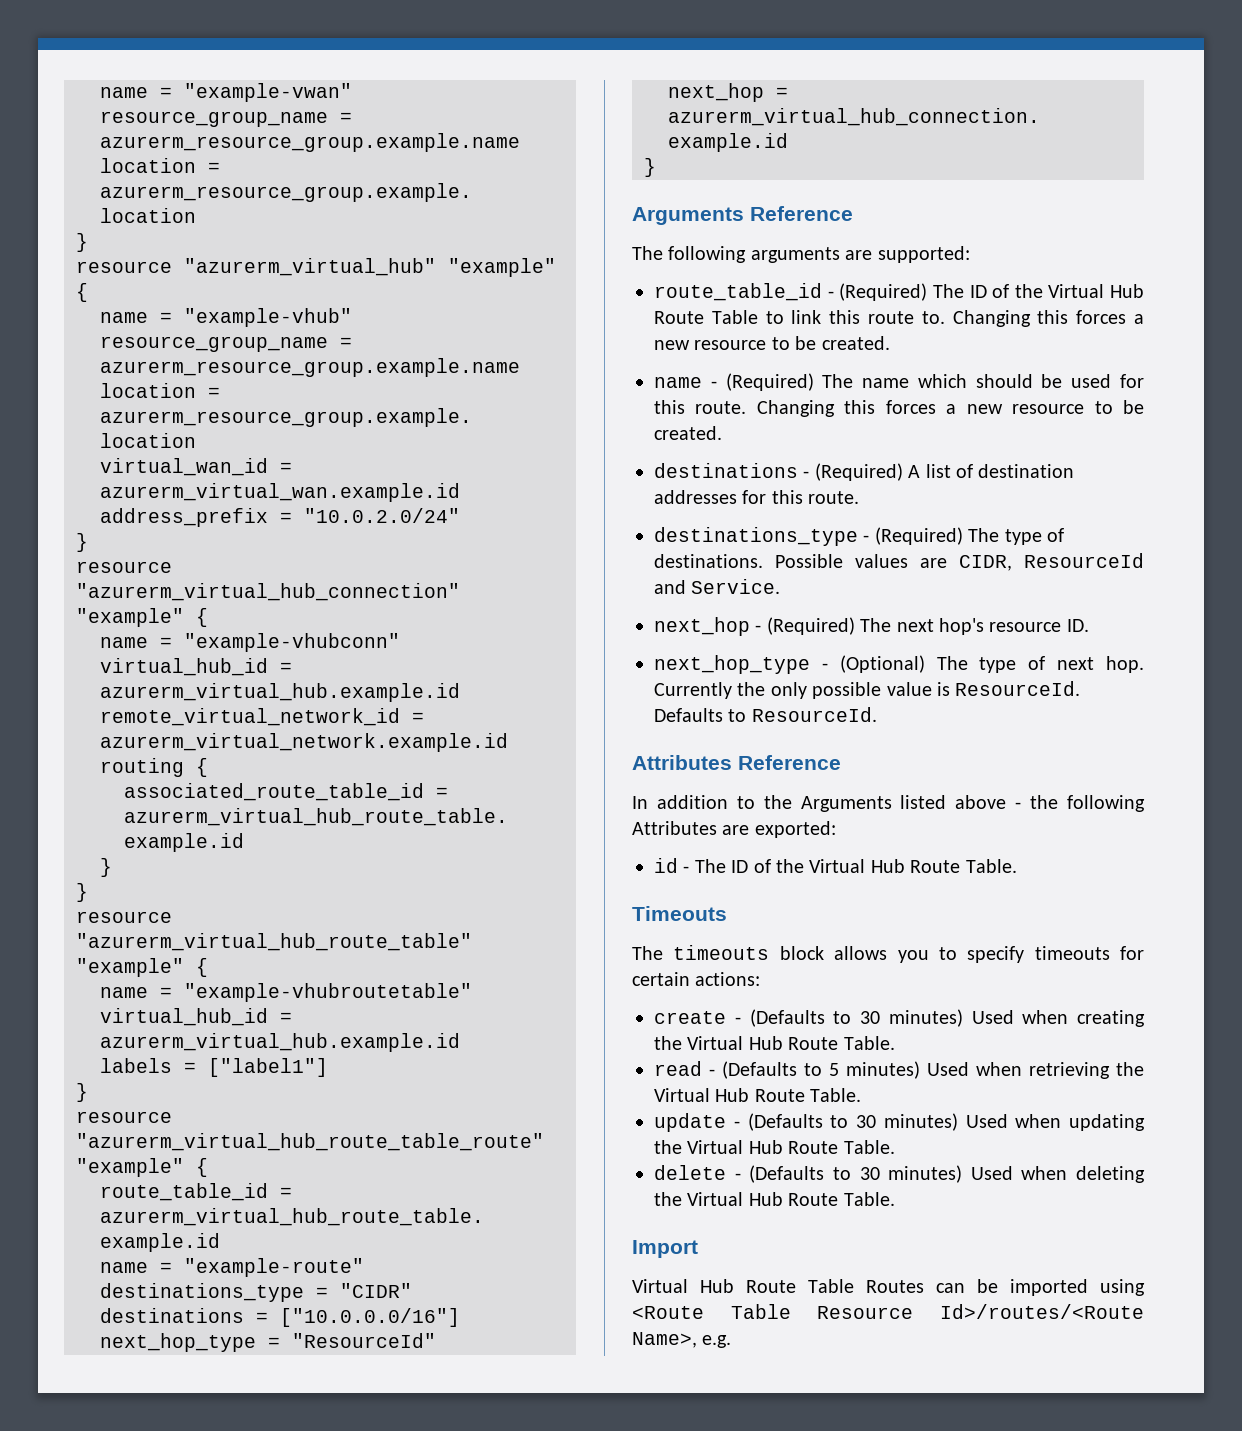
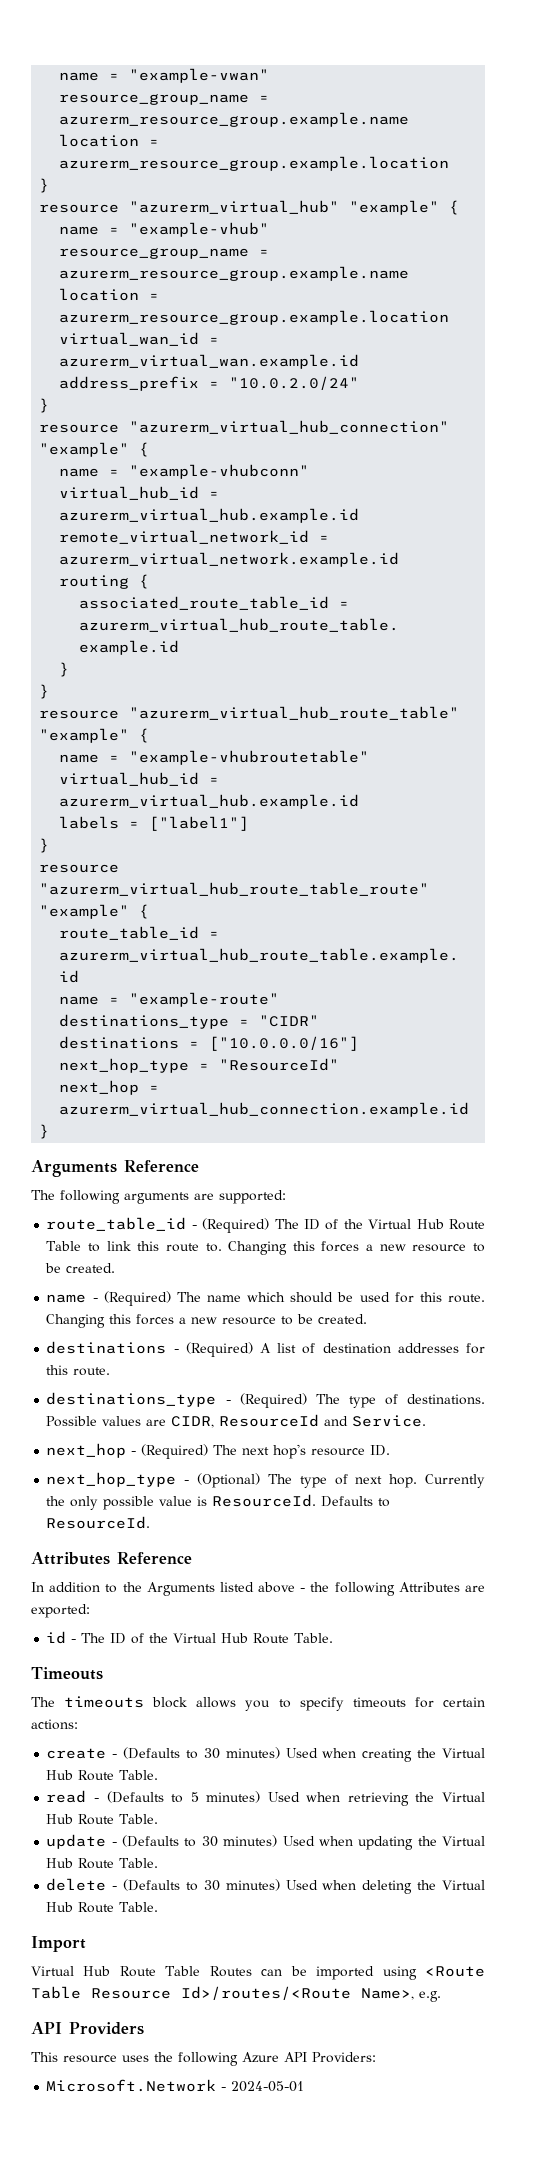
+ API Providers
+ This resource uses the following Azure API Providers:
+ Microsoft.Network - 2024-05-01

